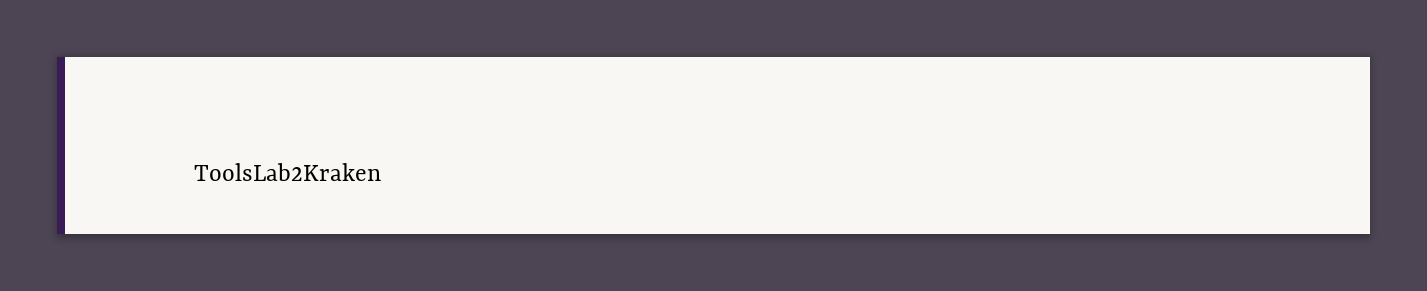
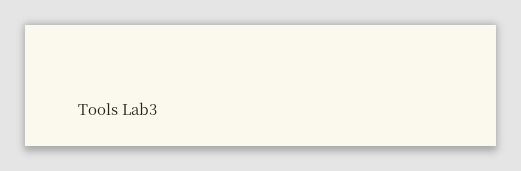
- ToolsLab2Kraken
+ Tools Lab3

